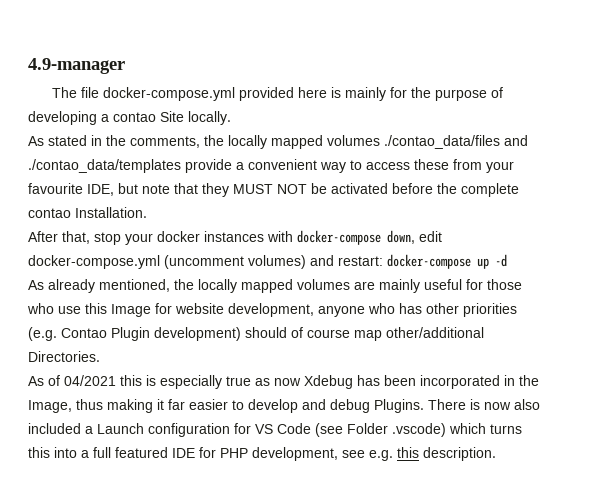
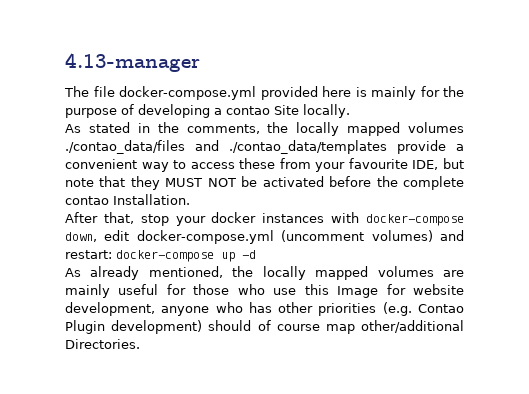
- 4.9-manager
+ 4.13-manager
- As of 04/2021 this is especially true as now Xdebug has been incorporated in the Image, thus making it far easier to develop and debug Plugins. There is now also included a Launch configuration for VS Code (see Folder .vscode) which turns this into a full featured IDE for PHP development, see e.g. this description.

